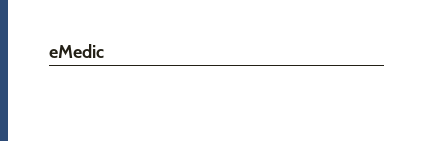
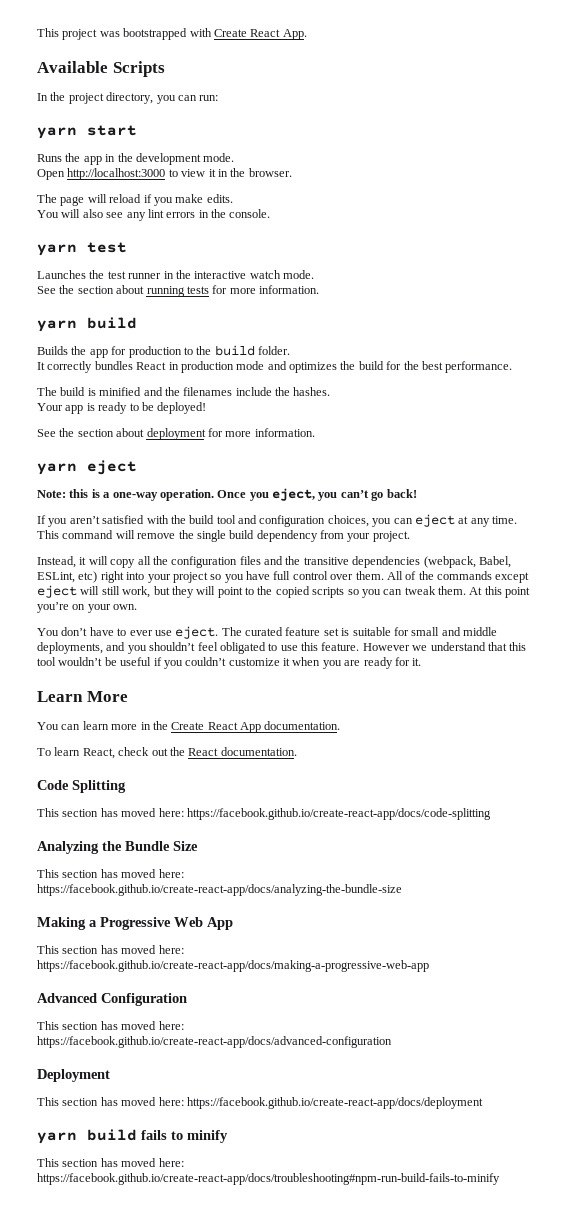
- eMedic
+ This project was bootstrapped with Create React App.
+ Available Scripts
+ In the project directory, you can run:
+ yarn start
+ Runs the app in the development mode.
+ Open http://localhost:3000 to view it in the browser.
+ The page will reload if you make edits.
+ You will also see any lint errors in the console.
+ yarn test
+ Launches the test runner in the interactive watch mode.
+ See the section about running tests for more information.
+ yarn build
+ Builds the app for production to the build folder.
+ It correctly bundles React in production mode and optimizes the build for the best performance.
+ The build is minified and the filenames include the hashes.
+ Your app is ready to be deployed!
+ See the section about deployment for more information.
+ yarn eject
+ Note: this is a one-way operation. Once you eject, you can’t go back!
+ If you aren’t satisfied with the build tool and configuration choices, you can eject at any time. This command will remove the single build dependency from your project.
+ Instead, it will copy all the configuration files and the transitive dependencies (webpack, Babel, ESLint, etc) right into your project so you have full control over them. All of the commands except eject will still work, but they will point to the copied scripts so you can tweak them. At this point you’re on your own.
+ You don’t have to ever use eject. The curated feature set is suitable for small and middle deployments, and you shouldn’t feel obligated to use this feature. However we understand that this tool wouldn’t be useful if you couldn’t customize it when you are ready for it.
+ Learn More
+ You can learn more in the Create React App documentation.
+ To learn React, check out the React documentation.
+ Code Splitting
+ This section has moved here: https://facebook.github.io/create-react-app/docs/code-splitting
+ Analyzing the Bundle Size
+ This section has moved here: https://facebook.github.io/create-react-app/docs/analyzing-the-bundle-size
+ Making a Progressive Web App
+ This section has moved here: https://facebook.github.io/create-react-app/docs/making-a-progressive-web-app
+ Advanced Configuration
+ This section has moved here: https://facebook.github.io/create-react-app/docs/advanced-configuration
+ Deployment
+ This section has moved here: https://facebook.github.io/create-react-app/docs/deployment
+ yarn build fails to minify
+ This section has moved here: https://facebook.github.io/create-react-app/docs/troubleshooting#npm-run-build-fails-to-minify

